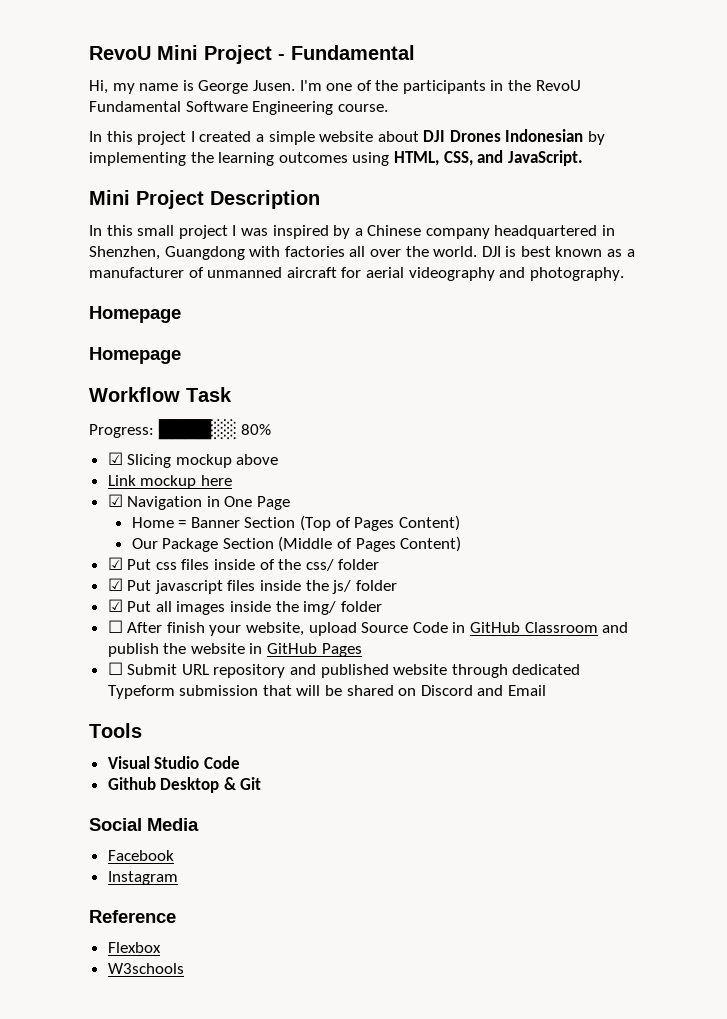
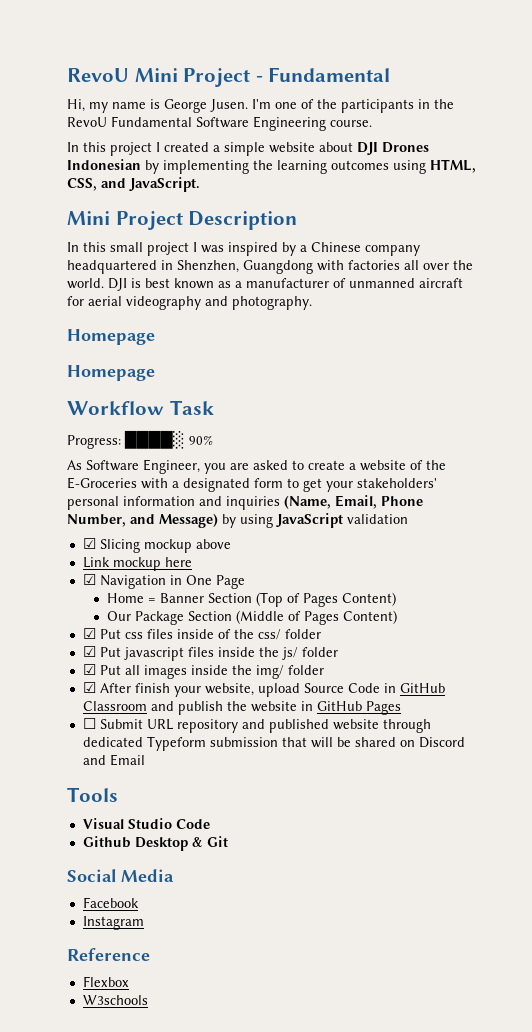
- Progress: ████░░ 80%
+ Progress: ████░ 90%
+ As Software Engineer, you are asked to create a website of the E-Groceries with a designated form to get your stakeholders' personal information and inquiries (Name, Email, Phone Number, and Message) by using JavaScript validation
- ☐ After finish your website, upload Source Code in GitHub Classroom and publish the website in GitHub Pages
+ ☑ After finish your website, upload Source Code in GitHub Classroom and publish the website in GitHub Pages

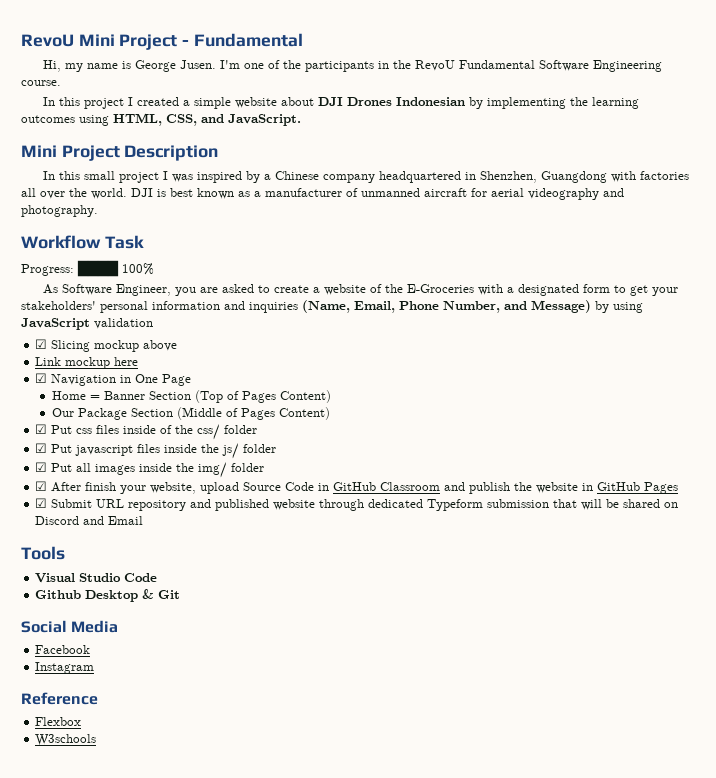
  DJI is best known as a manufacturer of unmanned aircraft for aerial videography and photography.
- Homepage
- Homepage
- Progress: ████░ 90%
+ Progress: ████ 100%
- ☐ Submit URL repository and published website through dedicated Typeform submission that will be shared on Discord and Email
+ ☑ Submit URL repository and published website through dedicated Typeform submission that will be shared on Discord and Email

